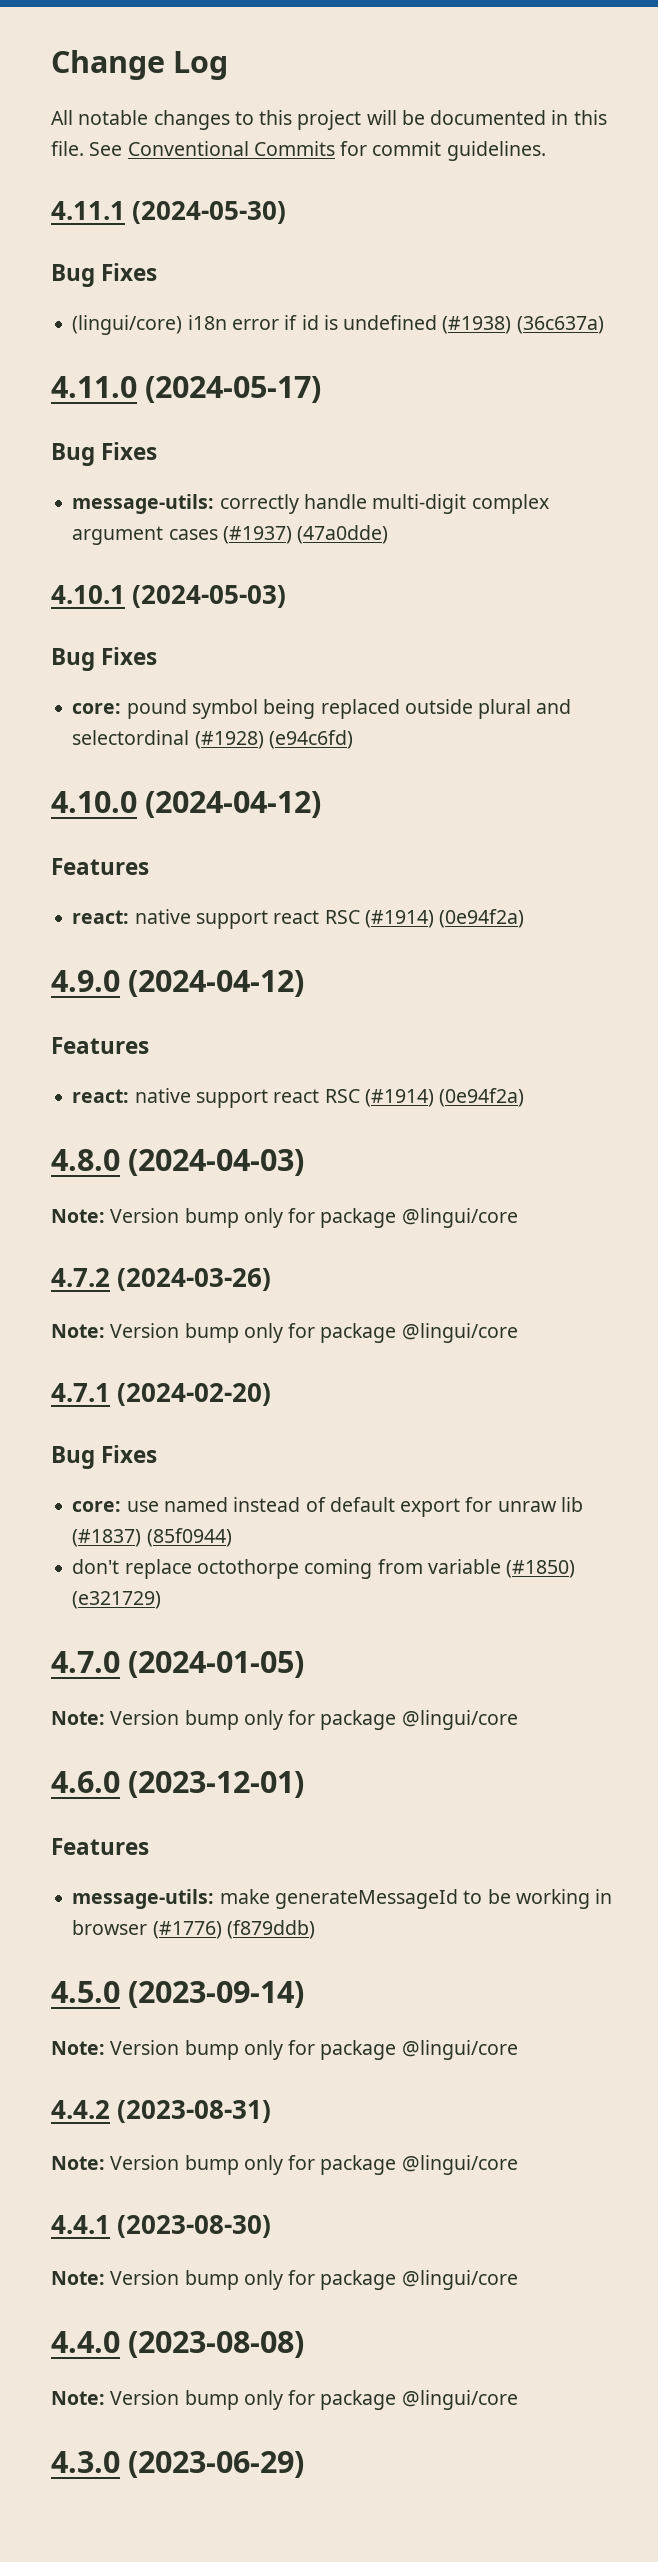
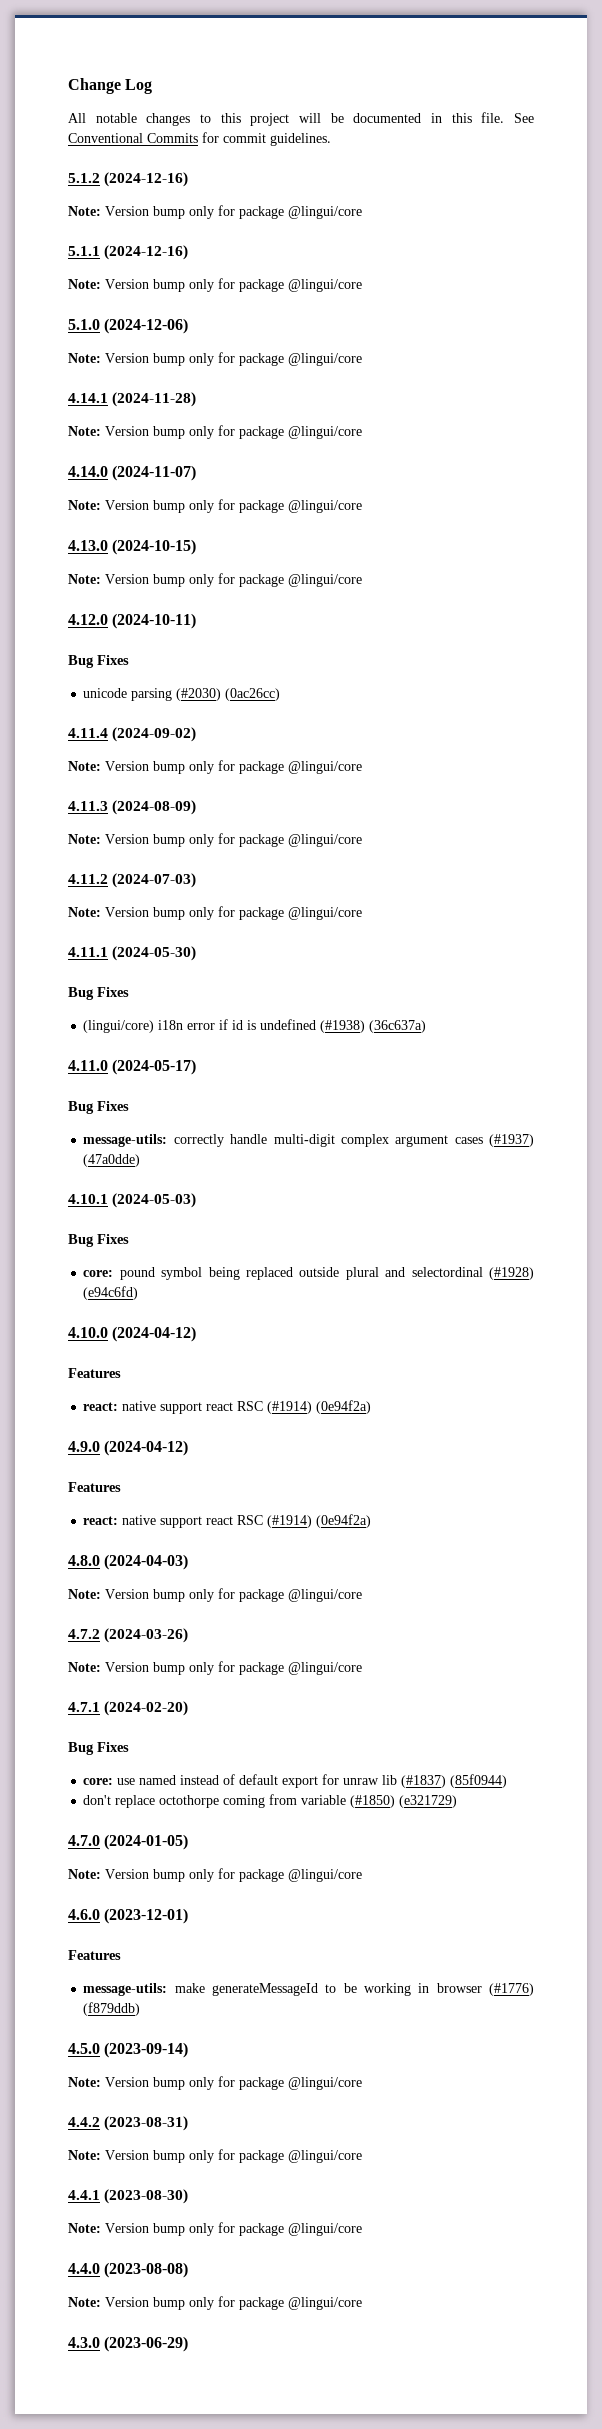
+ 5.1.2 (2024-12-16)
+ Note: Version bump only for package @lingui/core
+ 5.1.1 (2024-12-16)
+ Note: Version bump only for package @lingui/core
+ 5.1.0 (2024-12-06)
+ Note: Version bump only for package @lingui/core
+ 4.14.1 (2024-11-28)
+ Note: Version bump only for package @lingui/core
+ 4.14.0 (2024-11-07)
+ Note: Version bump only for package @lingui/core
+ 4.13.0 (2024-10-15)
+ Note: Version bump only for package @lingui/core
+ 4.12.0 (2024-10-11)
+ Bug Fixes
+ unicode parsing (#2030) (0ac26cc)
+ 4.11.4 (2024-09-02)
+ Note: Version bump only for package @lingui/core
+ 4.11.3 (2024-08-09)
+ Note: Version bump only for package @lingui/core
+ 4.11.2 (2024-07-03)
+ Note: Version bump only for package @lingui/core

